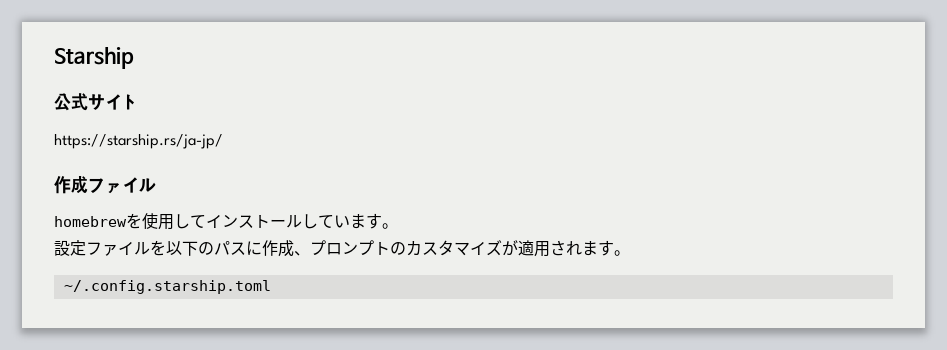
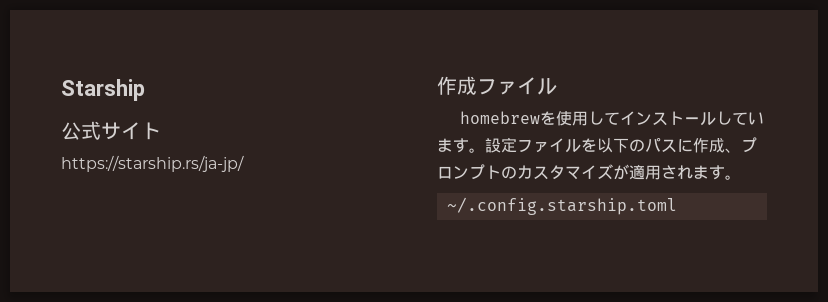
- homebrewを使用してインストールしています。
- 設定ファイルを以下のパスに作成、プロンプトのカスタマイズが適用されます。
+ homebrewを使用してインストールしています。設定ファイルを以下のパスに作成、プロンプトのカスタマイズが適用されます。

